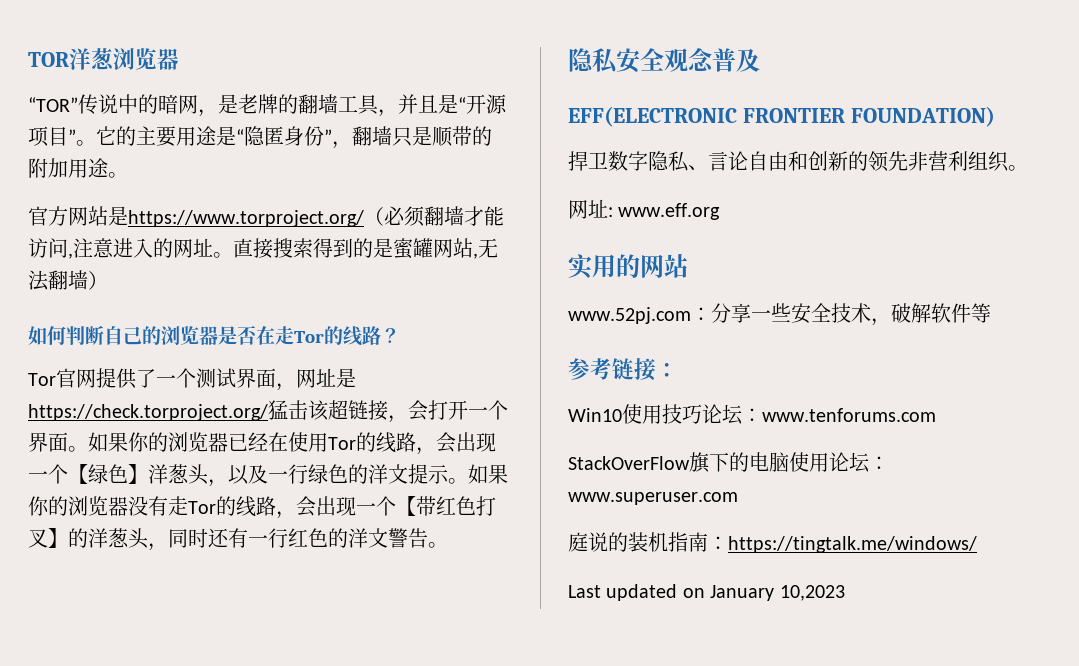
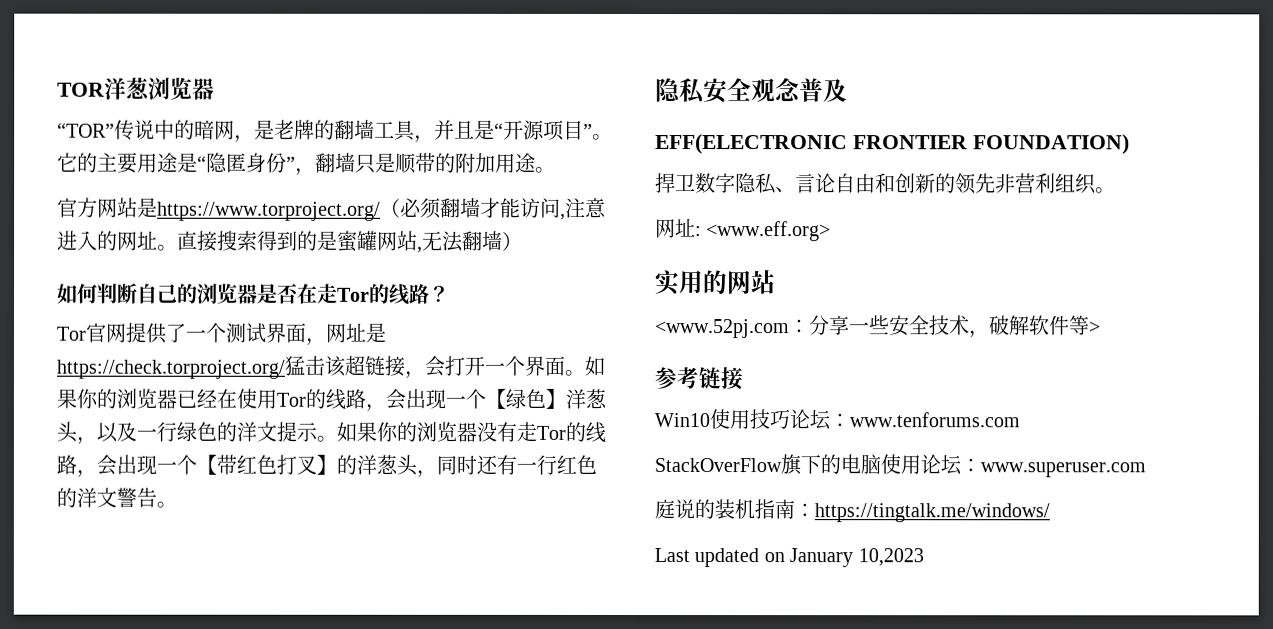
- 网址: www.eff.org
+ 网址: <www.eff.org>
- www.52pj.com：分享一些安全技术，破解软件等
+ <www.52pj.com：分享一些安全技术，破解软件等>
- 参考链接：
+ 参考链接

